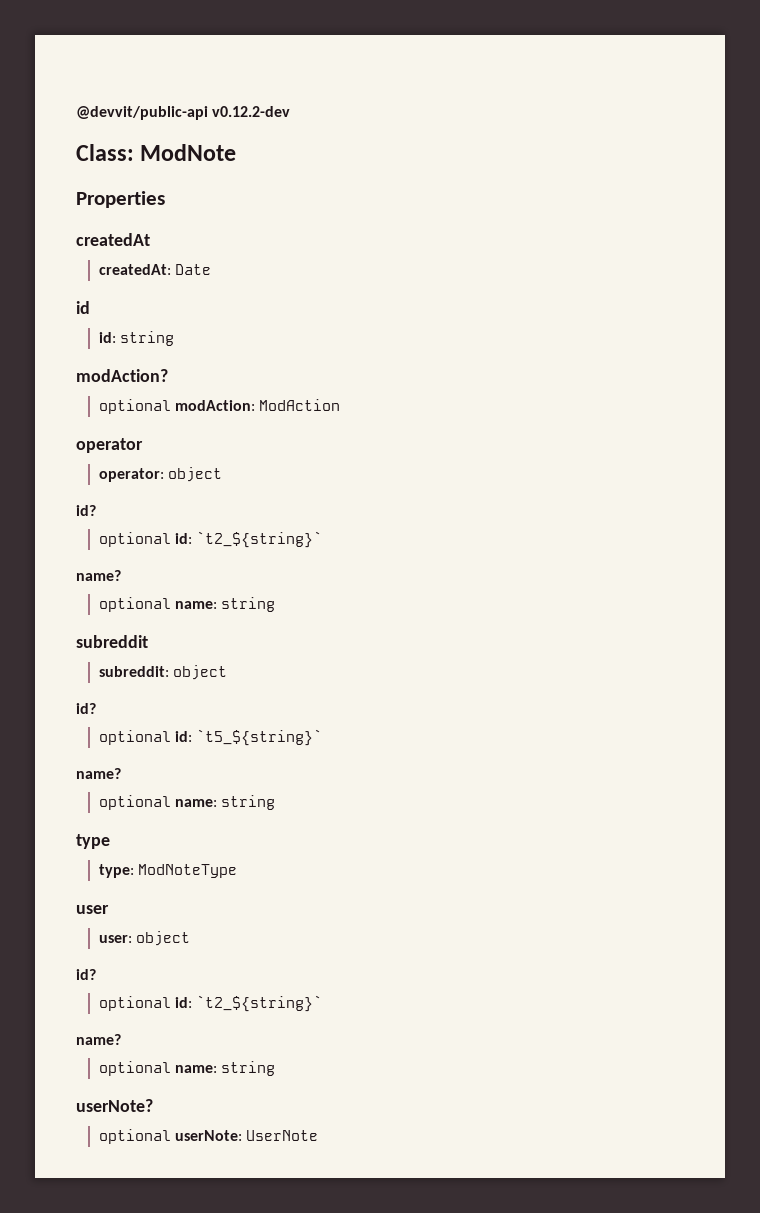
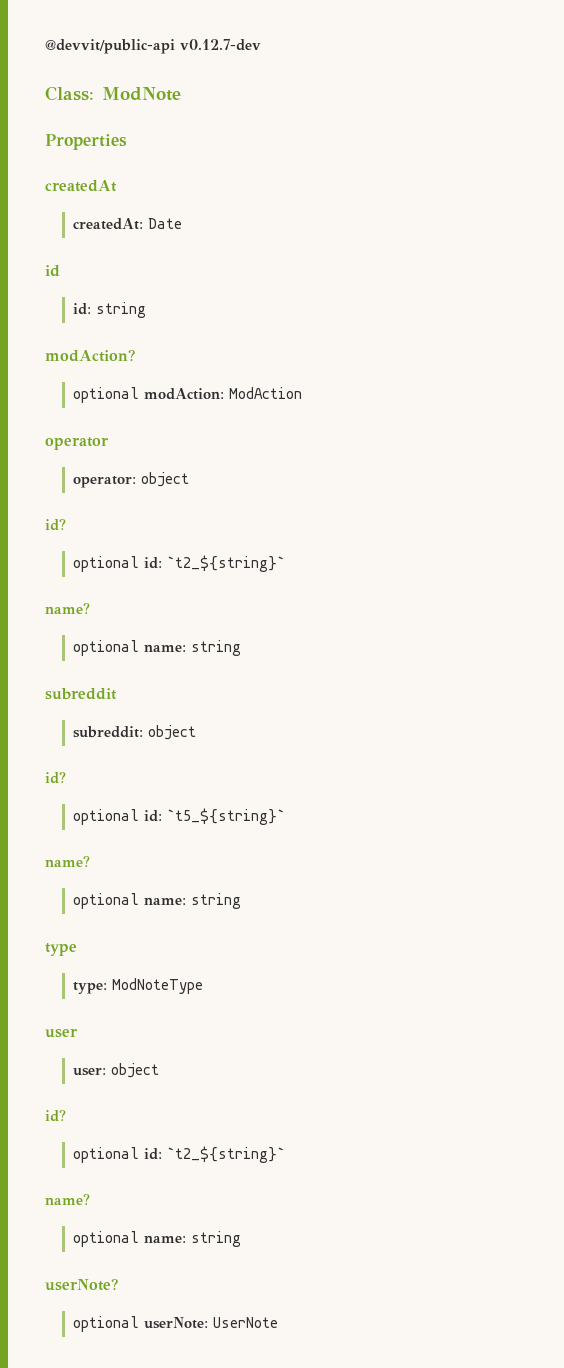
- @devvit/public-api v0.12.2-dev
+ @devvit/public-api v0.12.7-dev

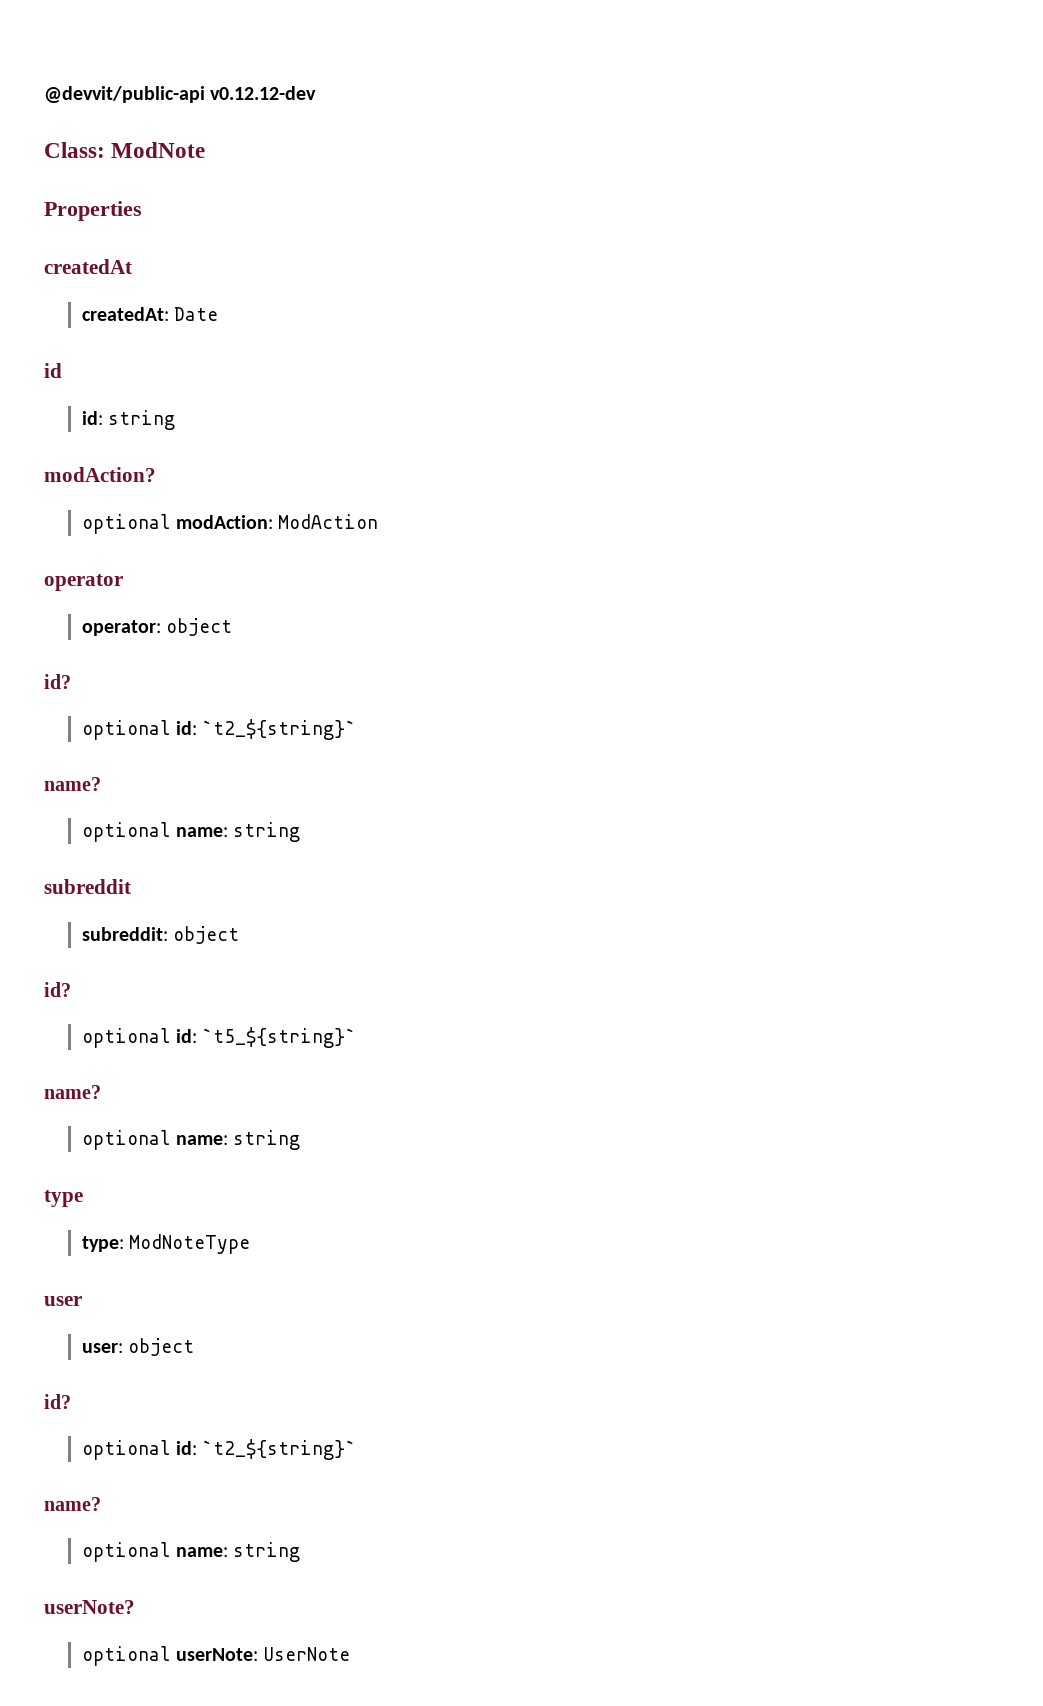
- @devvit/public-api v0.12.7-dev
+ @devvit/public-api v0.12.12-dev

